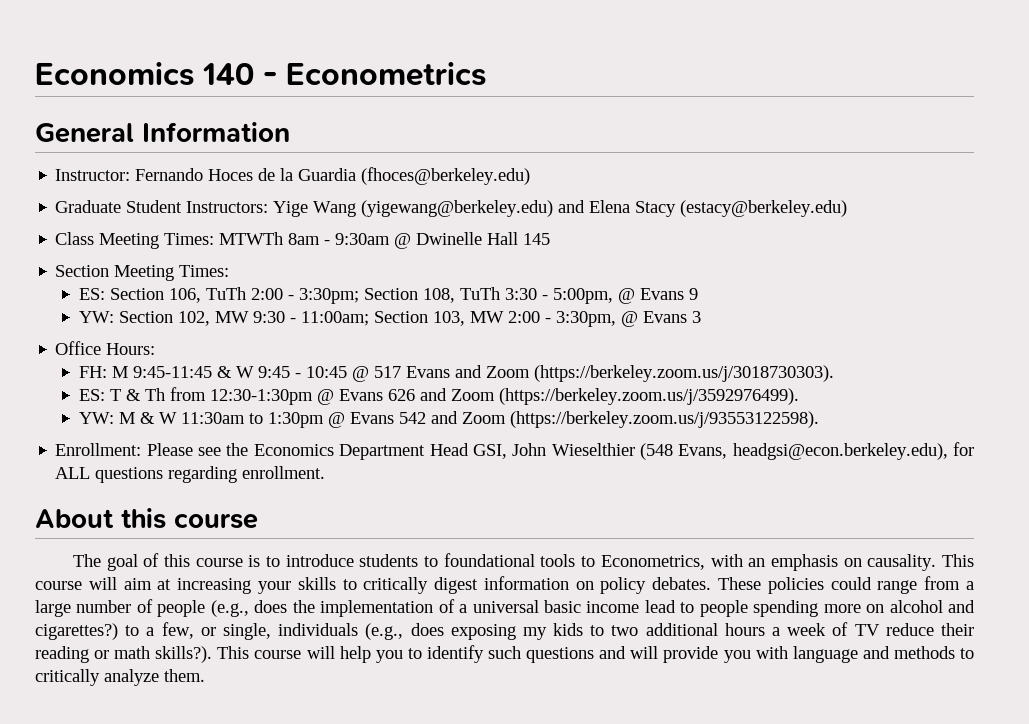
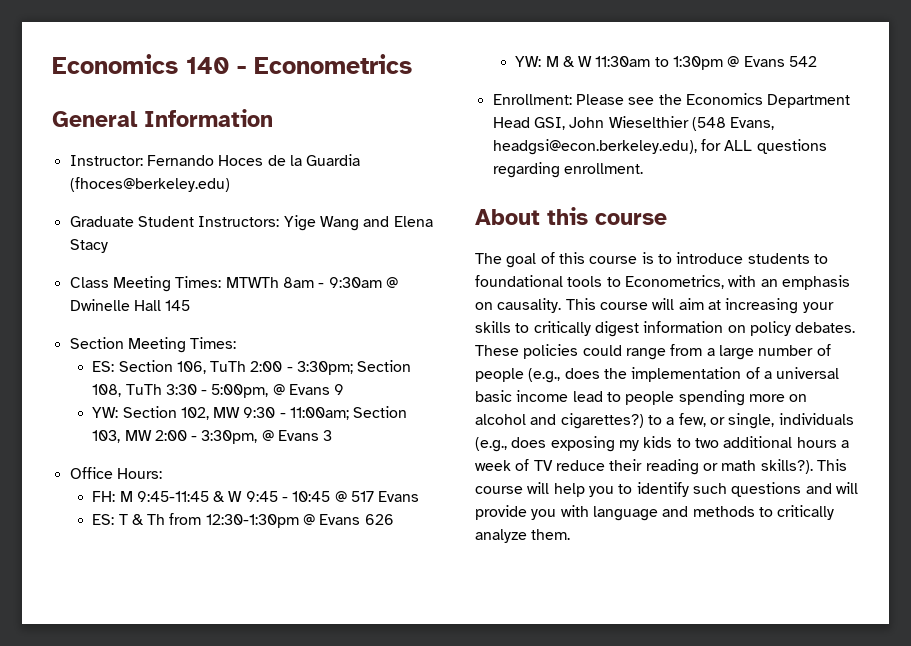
- Graduate Student Instructors: Yige Wang (yigewang@berkeley.edu) and Elena Stacy (estacy@berkeley.edu)
+ Graduate Student Instructors: Yige Wang and Elena Stacy
- FH: M 9:45-11:45 & W 9:45 - 10:45 @ 517 Evans and Zoom (https://berkeley.zoom.us/j/3018730303).
+ FH: M 9:45-11:45 & W 9:45 - 10:45 @ 517 Evans
- ES: T & Th from 12:30-1:30pm @ Evans 626 and Zoom (https://berkeley.zoom.us/j/3592976499).
+ ES: T & Th from 12:30-1:30pm @ Evans 626
- YW: M & W 11:30am to 1:30pm @ Evans 542 and Zoom (https://berkeley.zoom.us/j/93553122598).
+ YW: M & W 11:30am to 1:30pm @ Evans 542

